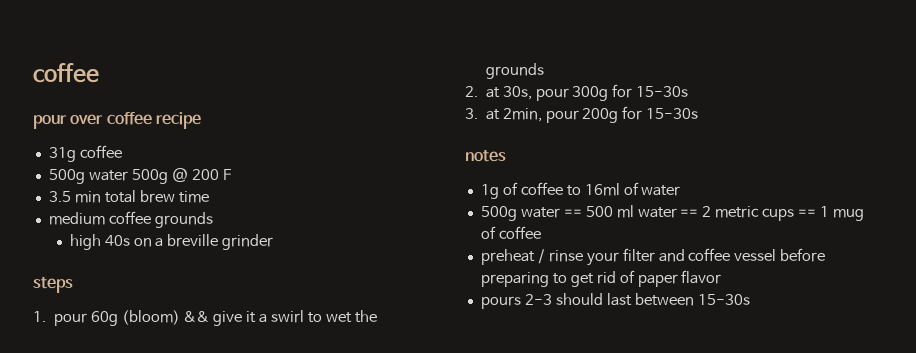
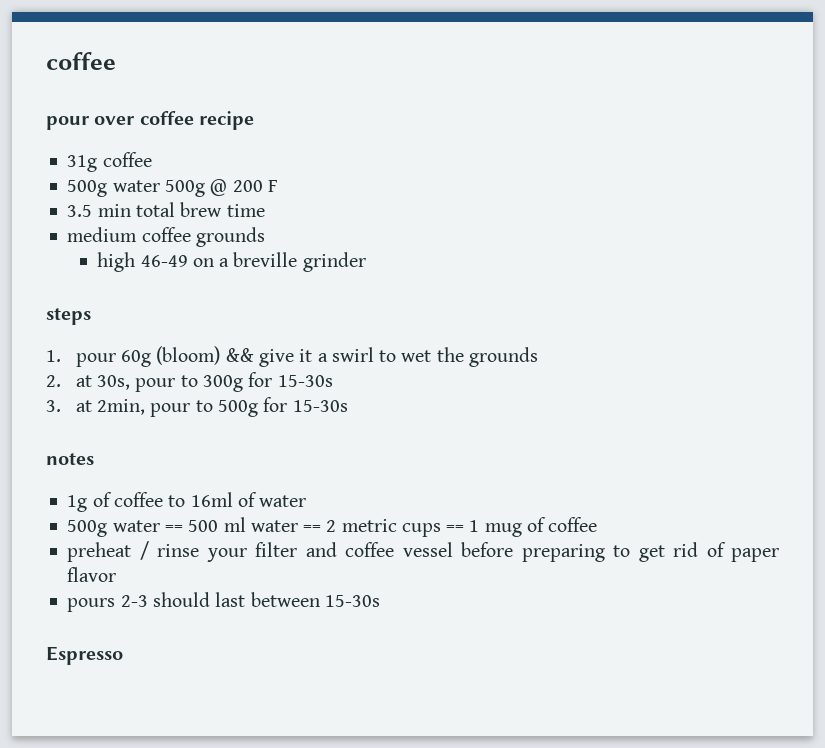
- high 40s on a breville grinder
+ high 46-49 on a breville grinder
- 2. at 30s, pour 300g for 15-30s
+ 2. at 30s, pour to 300g for 15-30s
- 3. at 2min, pour 200g for 15-30s
+ 3. at 2min, pour to 500g for 15-30s
+ Espresso

